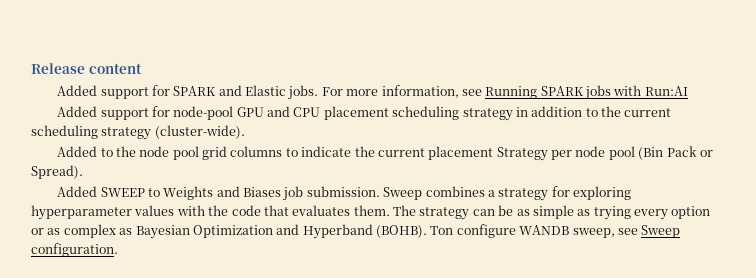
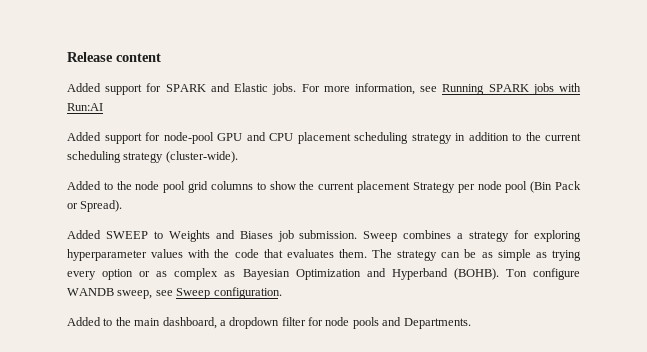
- Added to the node pool grid columns to indicate the current placement Strategy per node pool (Bin Pack or Spread).
+ Added to the node pool grid columns to show the current placement Strategy per node pool (Bin Pack or Spread).
+ Added to the main dashboard, a dropdown filter for node pools and Departments.

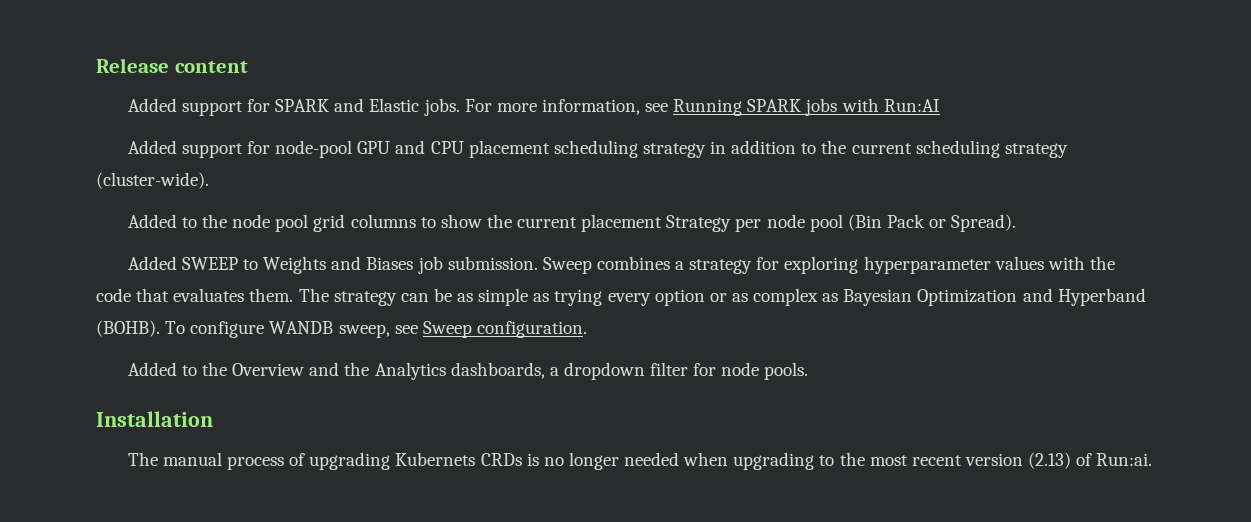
- Ton configure WANDB sweep, see Sweep configuration.
+ To configure WANDB sweep, see Sweep configuration.
- Added to the main dashboard, a dropdown filter for node pools and Departments.
+ Added to the Overview and the Analytics dashboards, a dropdown filter for node pools.
+ Installation
+ The manual process of upgrading Kubernets CRDs is no longer needed when upgrading to the most recent version (2.13) of Run:ai.

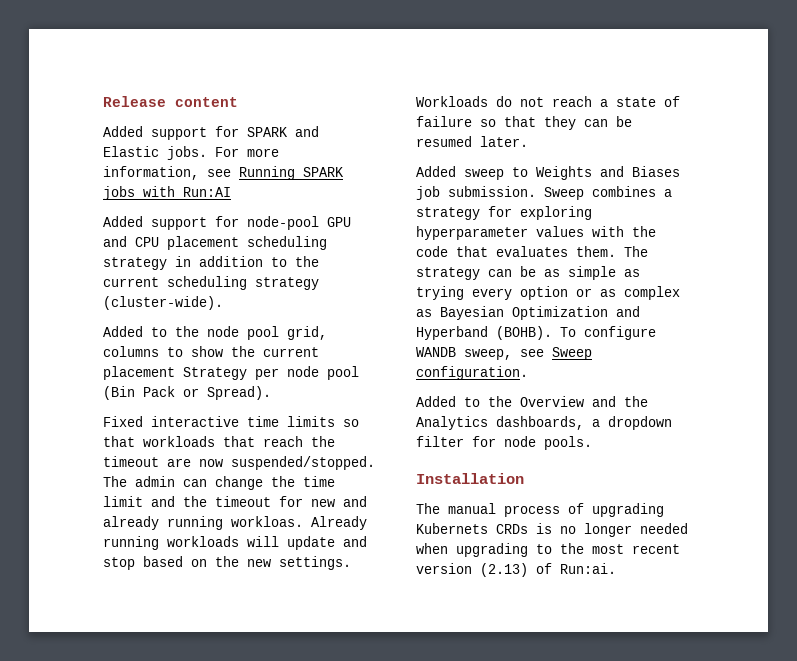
- Added to the node pool grid columns to show the current placement Strategy per node pool (Bin Pack or Spread).
+ Added to the node pool grid, columns to show the current placement Strategy per node pool (Bin Pack or Spread).
- Added SWEEP to Weights and Biases job submission.
+ Fixed interactive time limits so that workloads that reach the timeout are now suspended/stopped. The admin can change the time limit and the timeout for new and already running workloas. Already running workloads will update and stop based on the new settings. Workloads do not reach a state of failure so that they can be resumed later.
+ Added sweep to Weights and Biases job submission.

